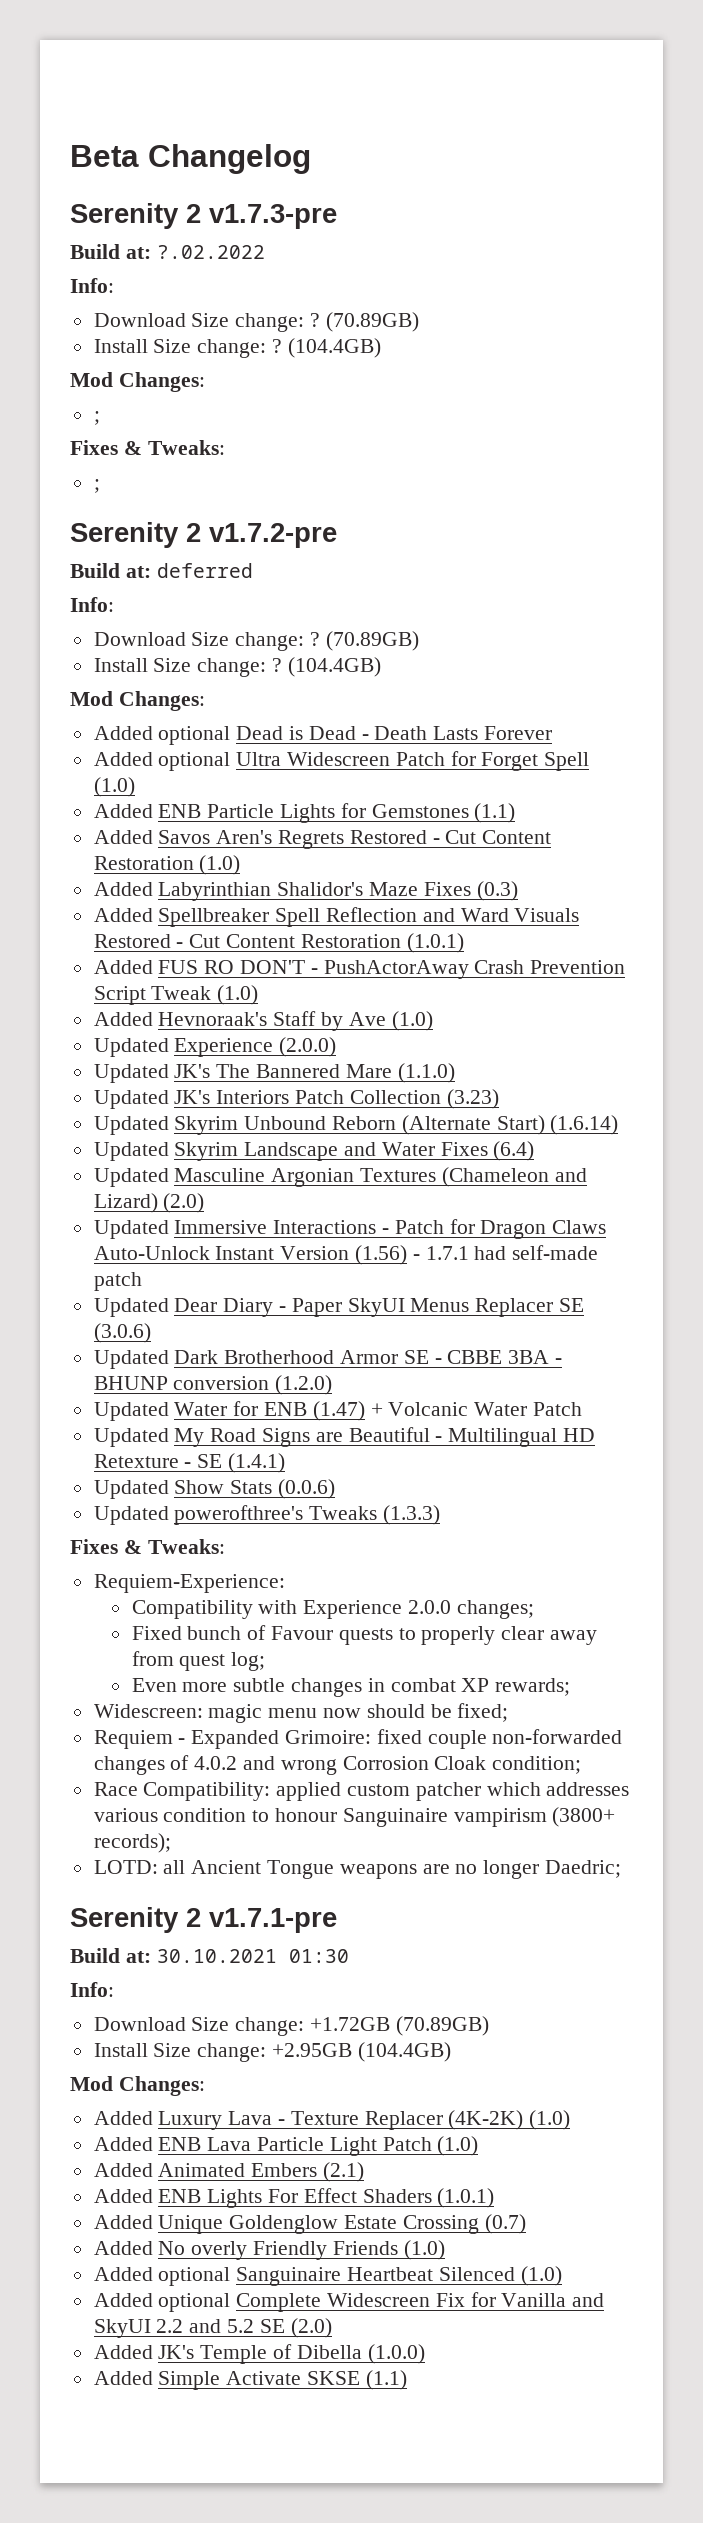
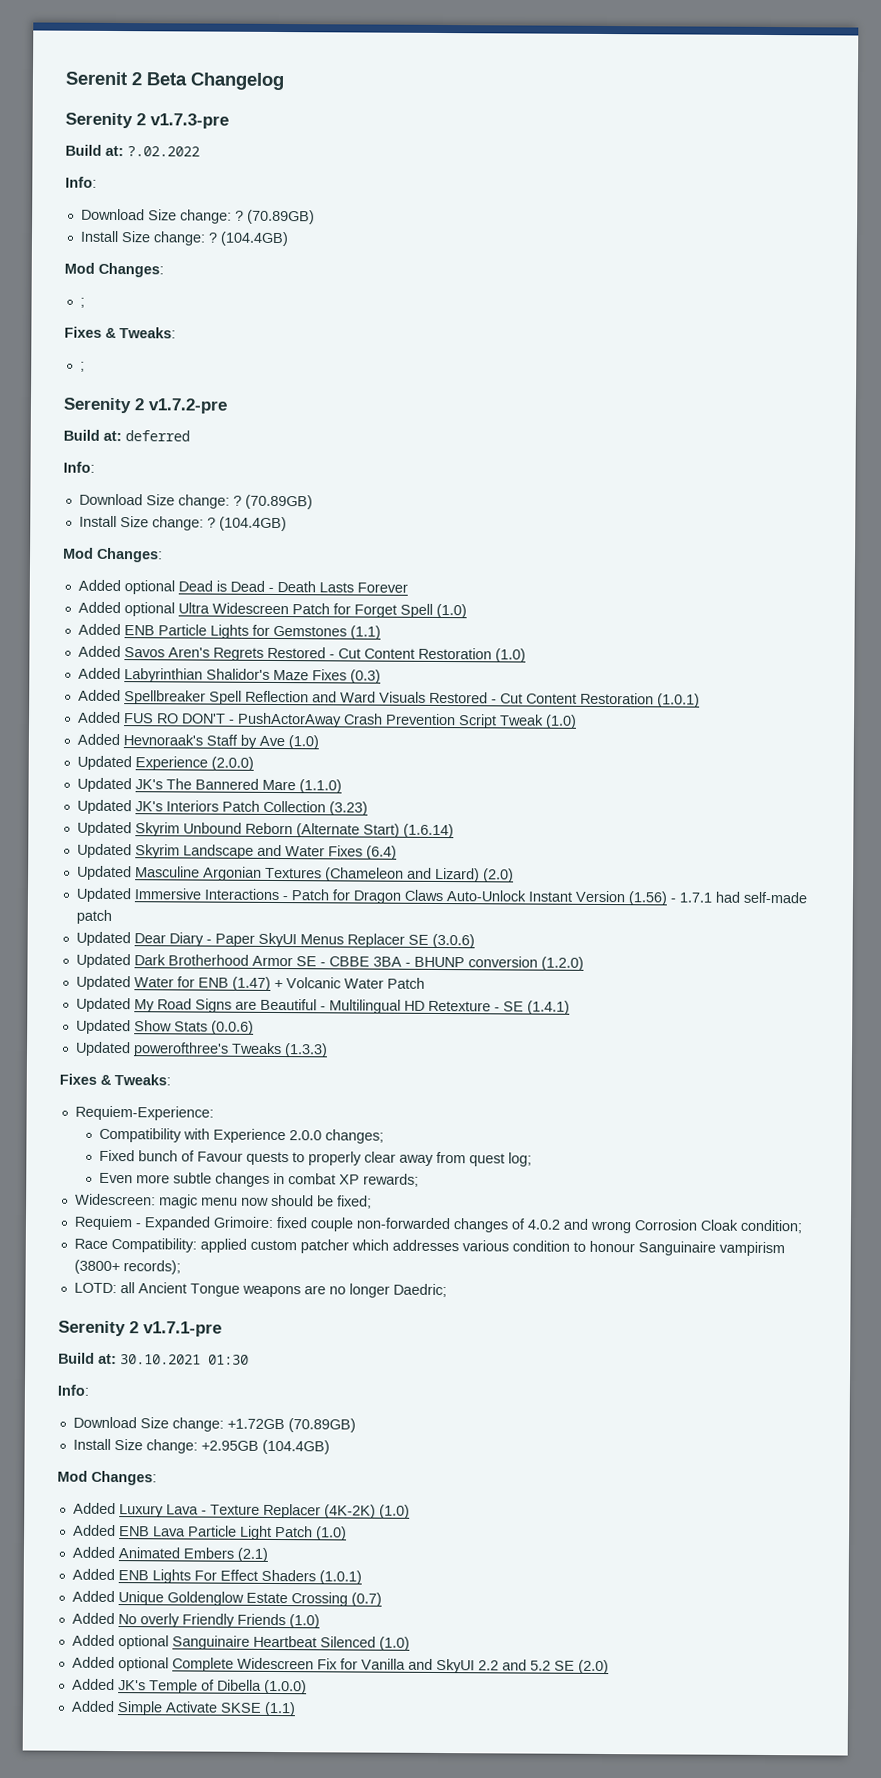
- Beta Changelog
+ Serenit 2 Beta Changelog

